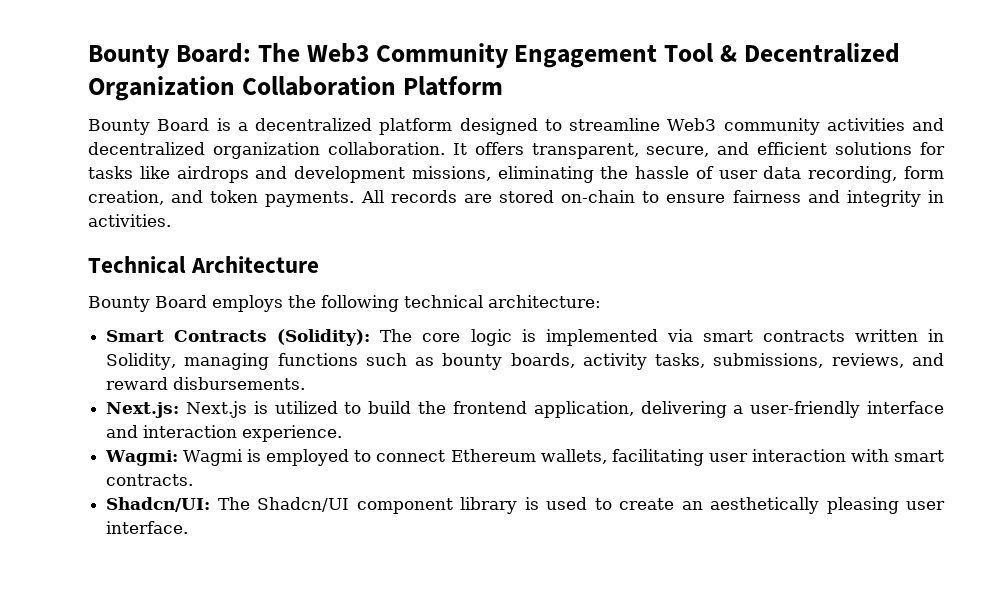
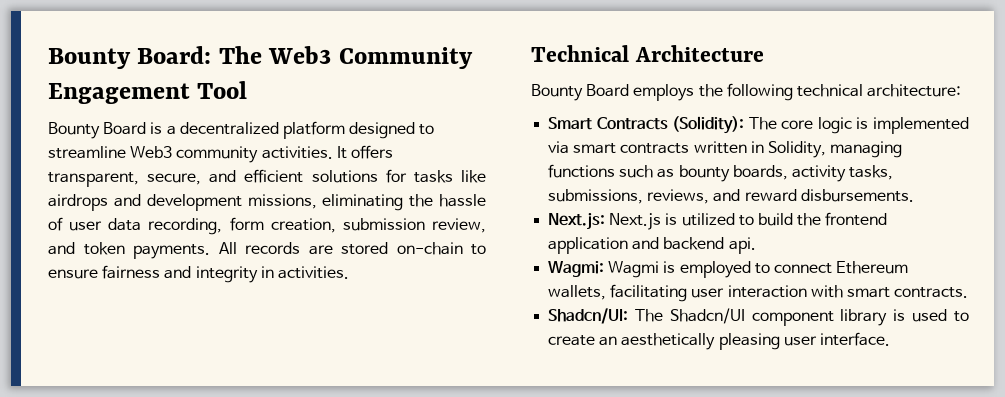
- Bounty Board: The Web3 Community Engagement Tool & Decentralized Organization Collaboration Platform
+ Bounty Board: The Web3 Community Engagement Tool
- Bounty Board is a decentralized platform designed to streamline Web3 community activities and decentralized organization collaboration.
+ Bounty Board is a decentralized platform designed to streamline Web3 community activities.
- It offers transparent, secure, and efficient solutions for tasks like airdrops and development missions, eliminating the hassle of user data recording, form creation, and token payments.
+ It offers transparent, secure, and efficient solutions for tasks like airdrops and development missions, eliminating the hassle of user data recording, form creation, submission review, and token payments.
- Next.js: Next.js is utilized to build the frontend application, delivering a user-friendly interface and interaction experience.
+ Next.js: Next.js is utilized to build the frontend application and backend api.

